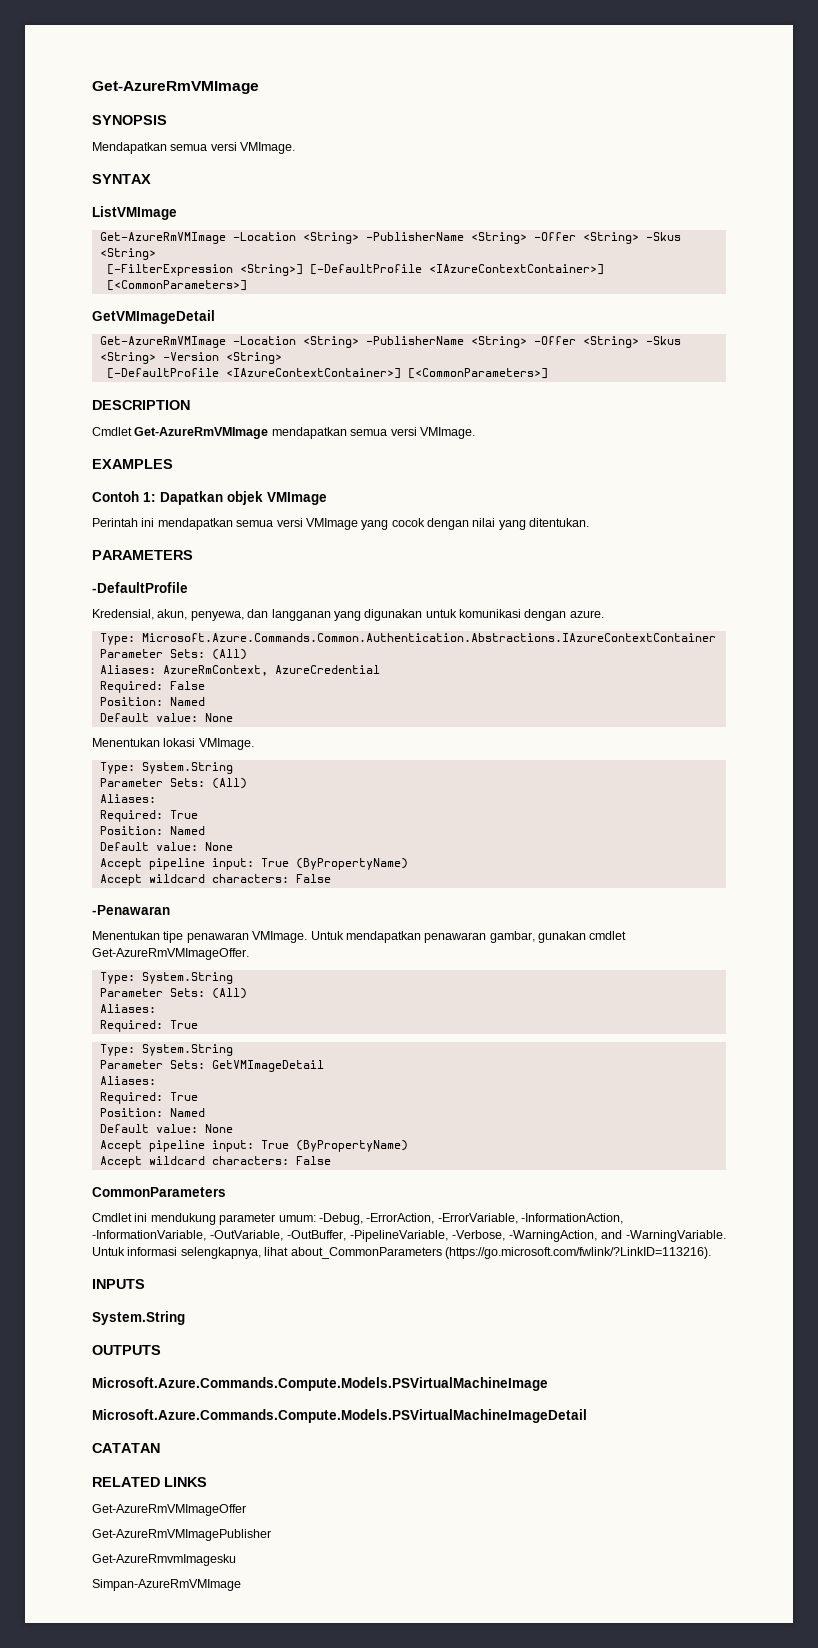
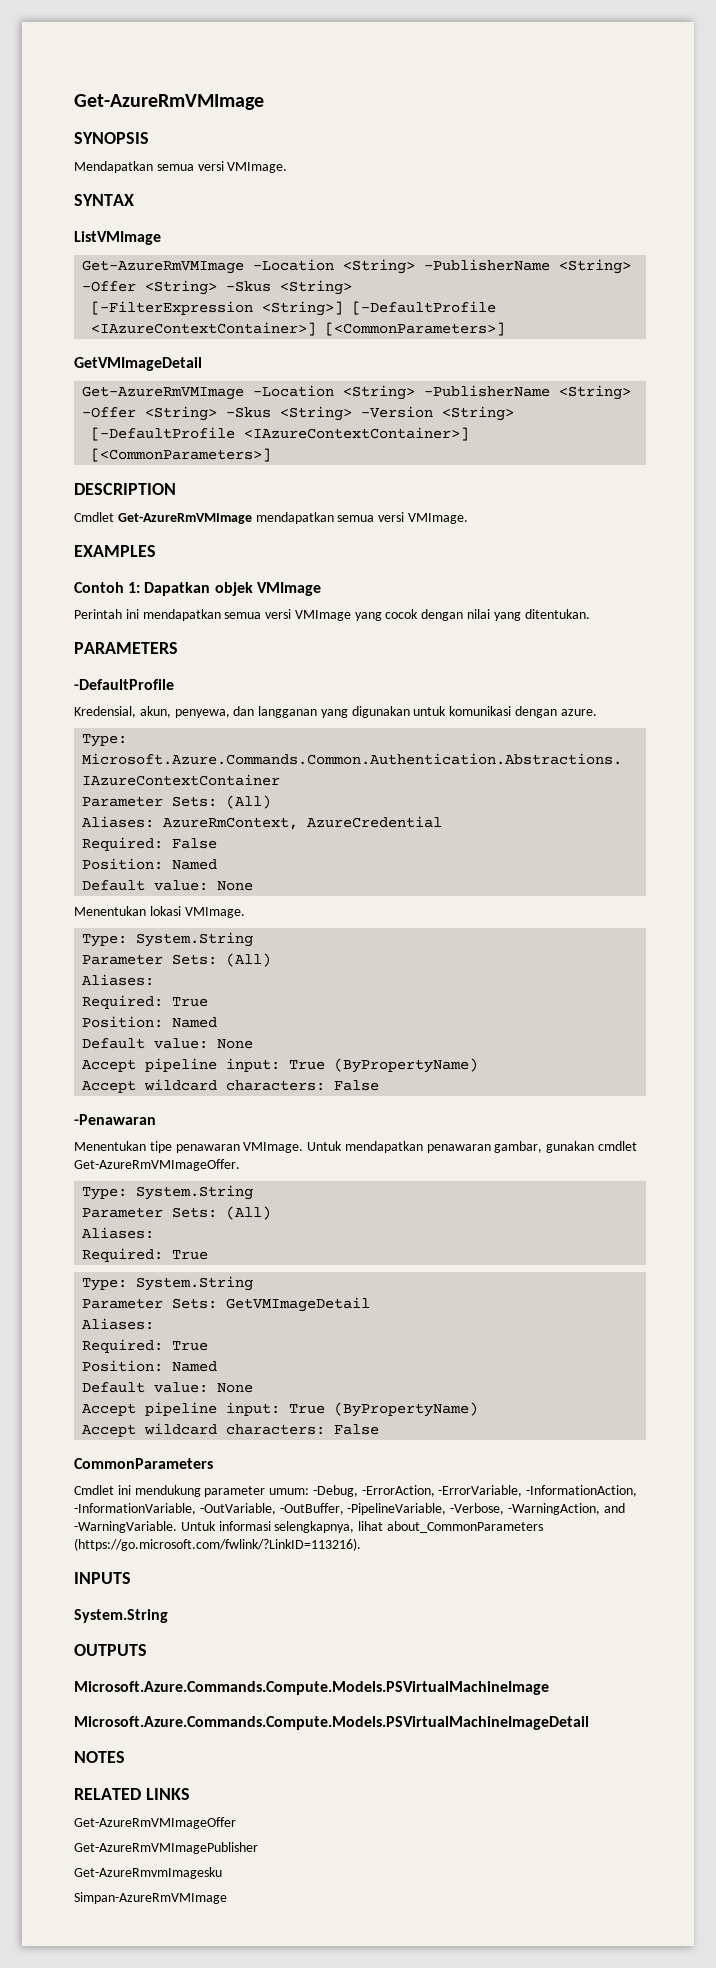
- CATATAN
+ NOTES

